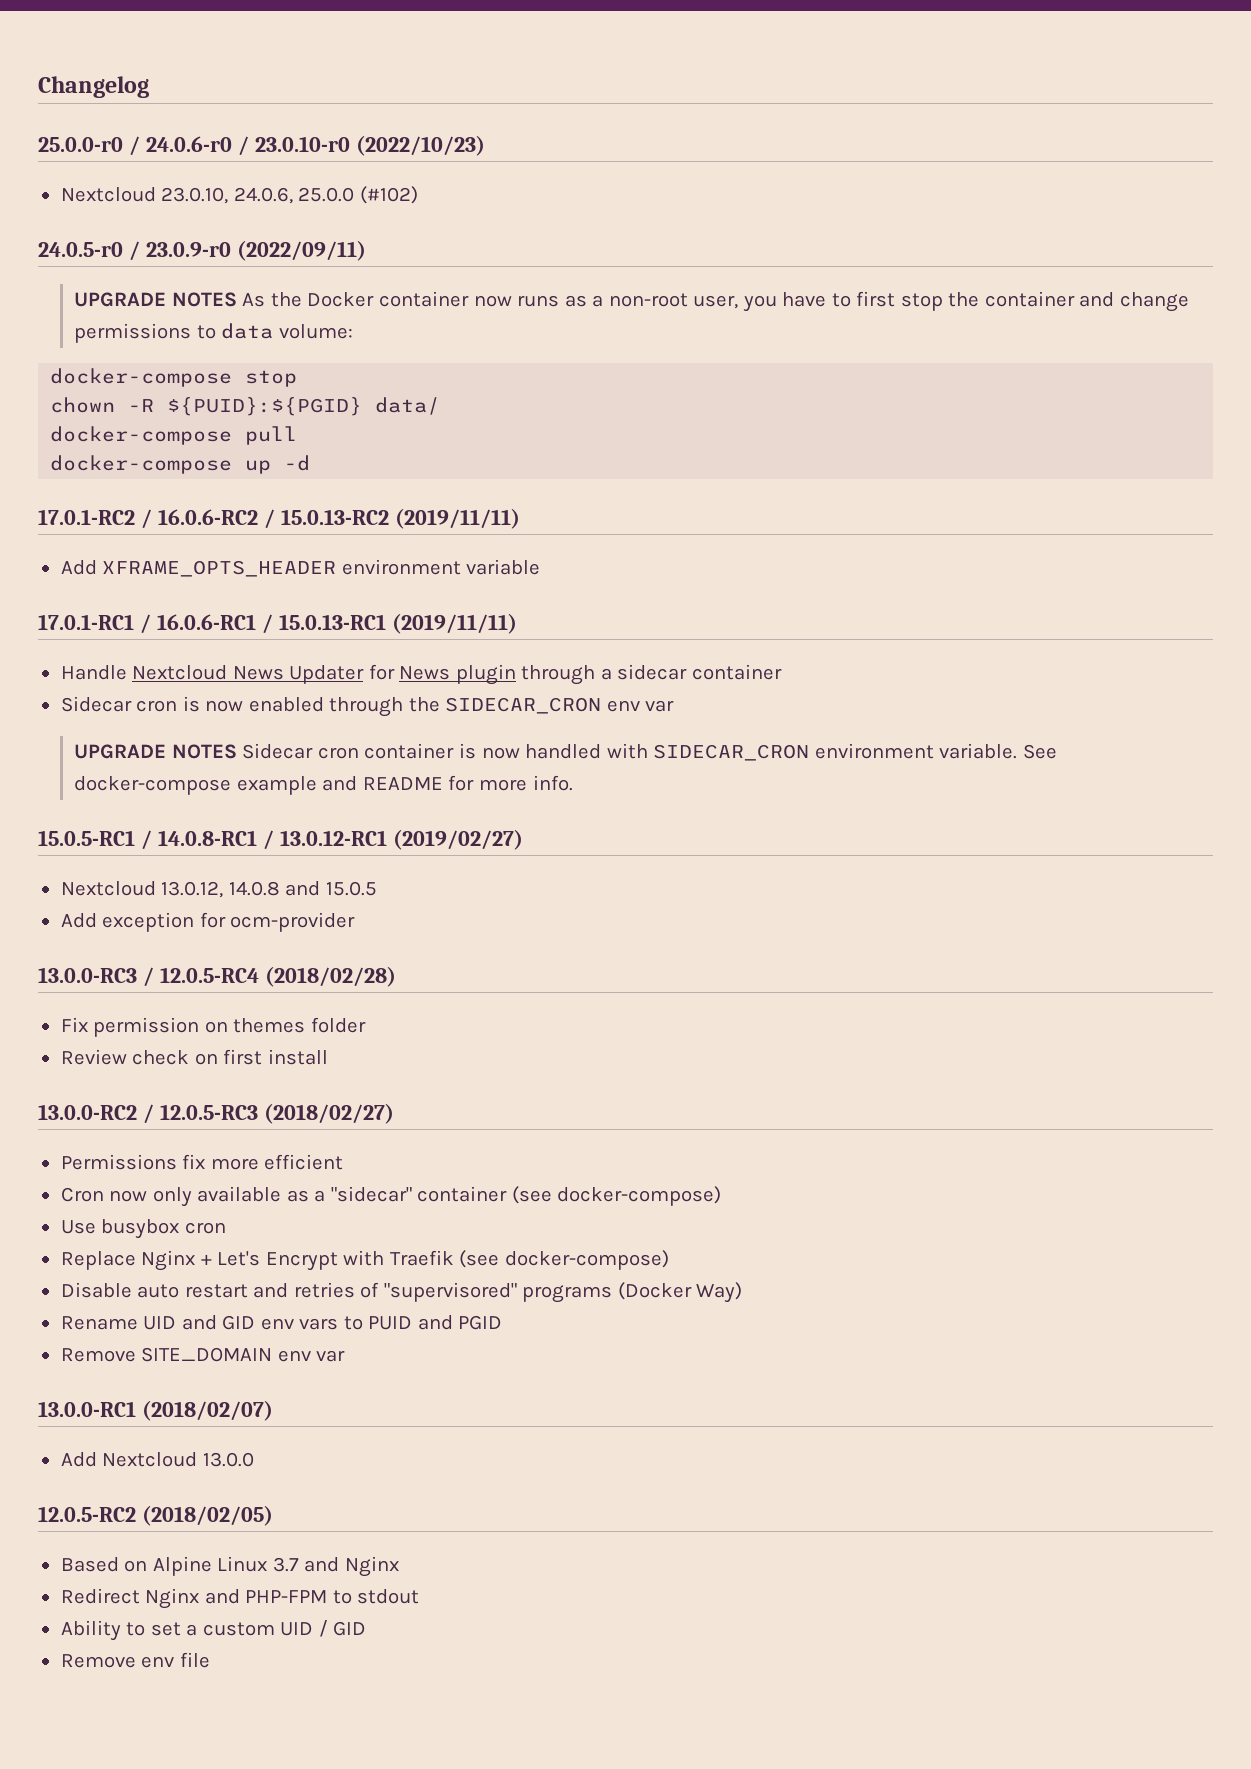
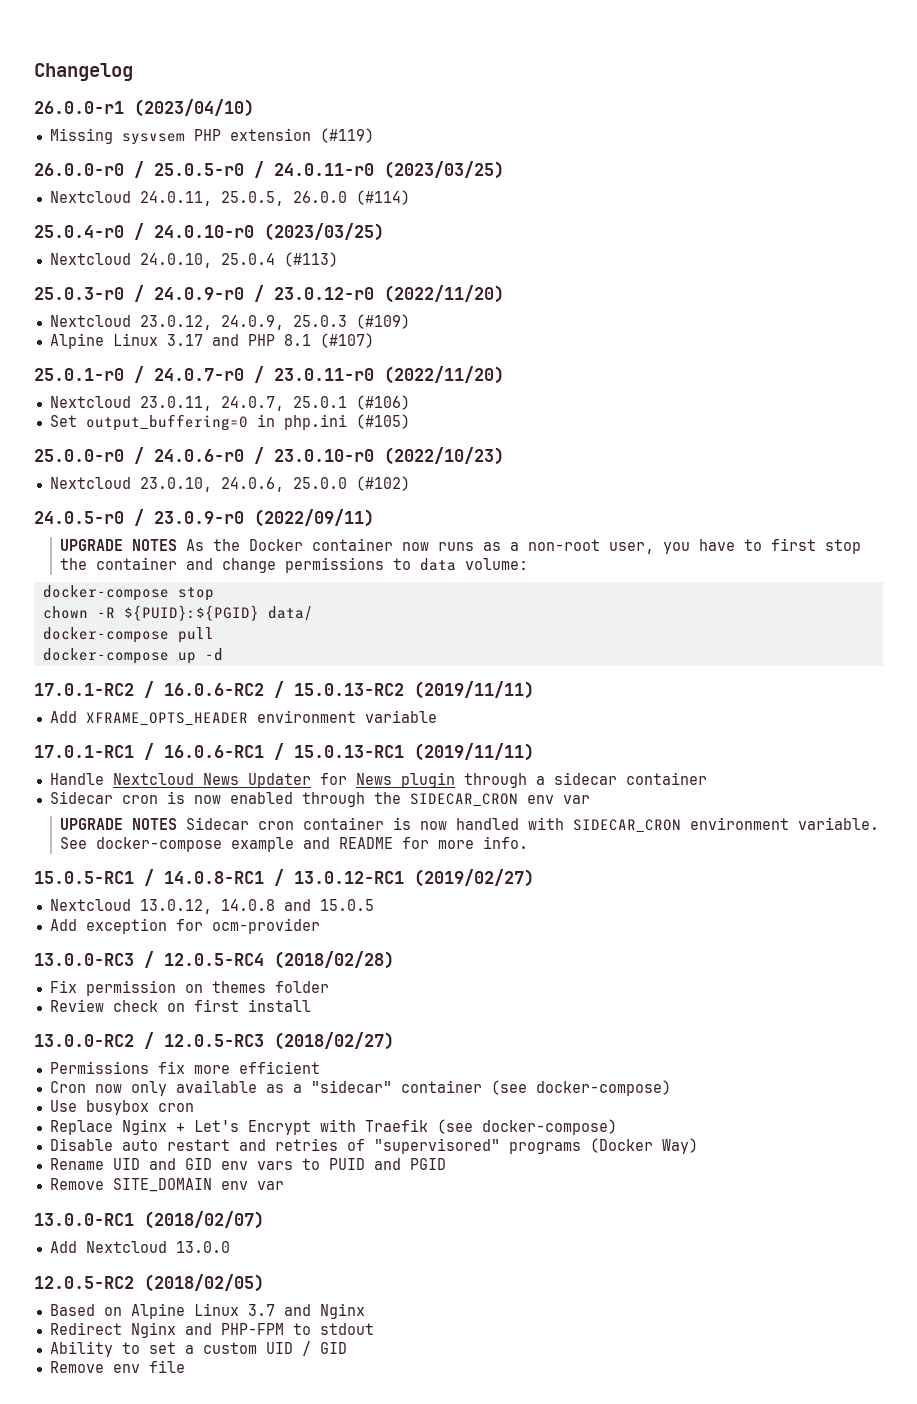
+ 26.0.0-r1 (2023/04/10)
+ Missing sysvsem PHP extension (#119)
+ 26.0.0-r0 / 25.0.5-r0 / 24.0.11-r0 (2023/03/25)
+ Nextcloud 24.0.11, 25.0.5, 26.0.0 (#114)
+ 25.0.4-r0 / 24.0.10-r0 (2023/03/25)
+ Nextcloud 24.0.10, 25.0.4 (#113)
+ 25.0.3-r0 / 24.0.9-r0 / 23.0.12-r0 (2022/11/20)
+ Nextcloud 23.0.12, 24.0.9, 25.0.3 (#109)
+ Alpine Linux 3.17 and PHP 8.1 (#107)
+ 25.0.1-r0 / 24.0.7-r0 / 23.0.11-r0 (2022/11/20)
+ Nextcloud 23.0.11, 24.0.7, 25.0.1 (#106)
+ Set output_buffering=0 in php.ini (#105)

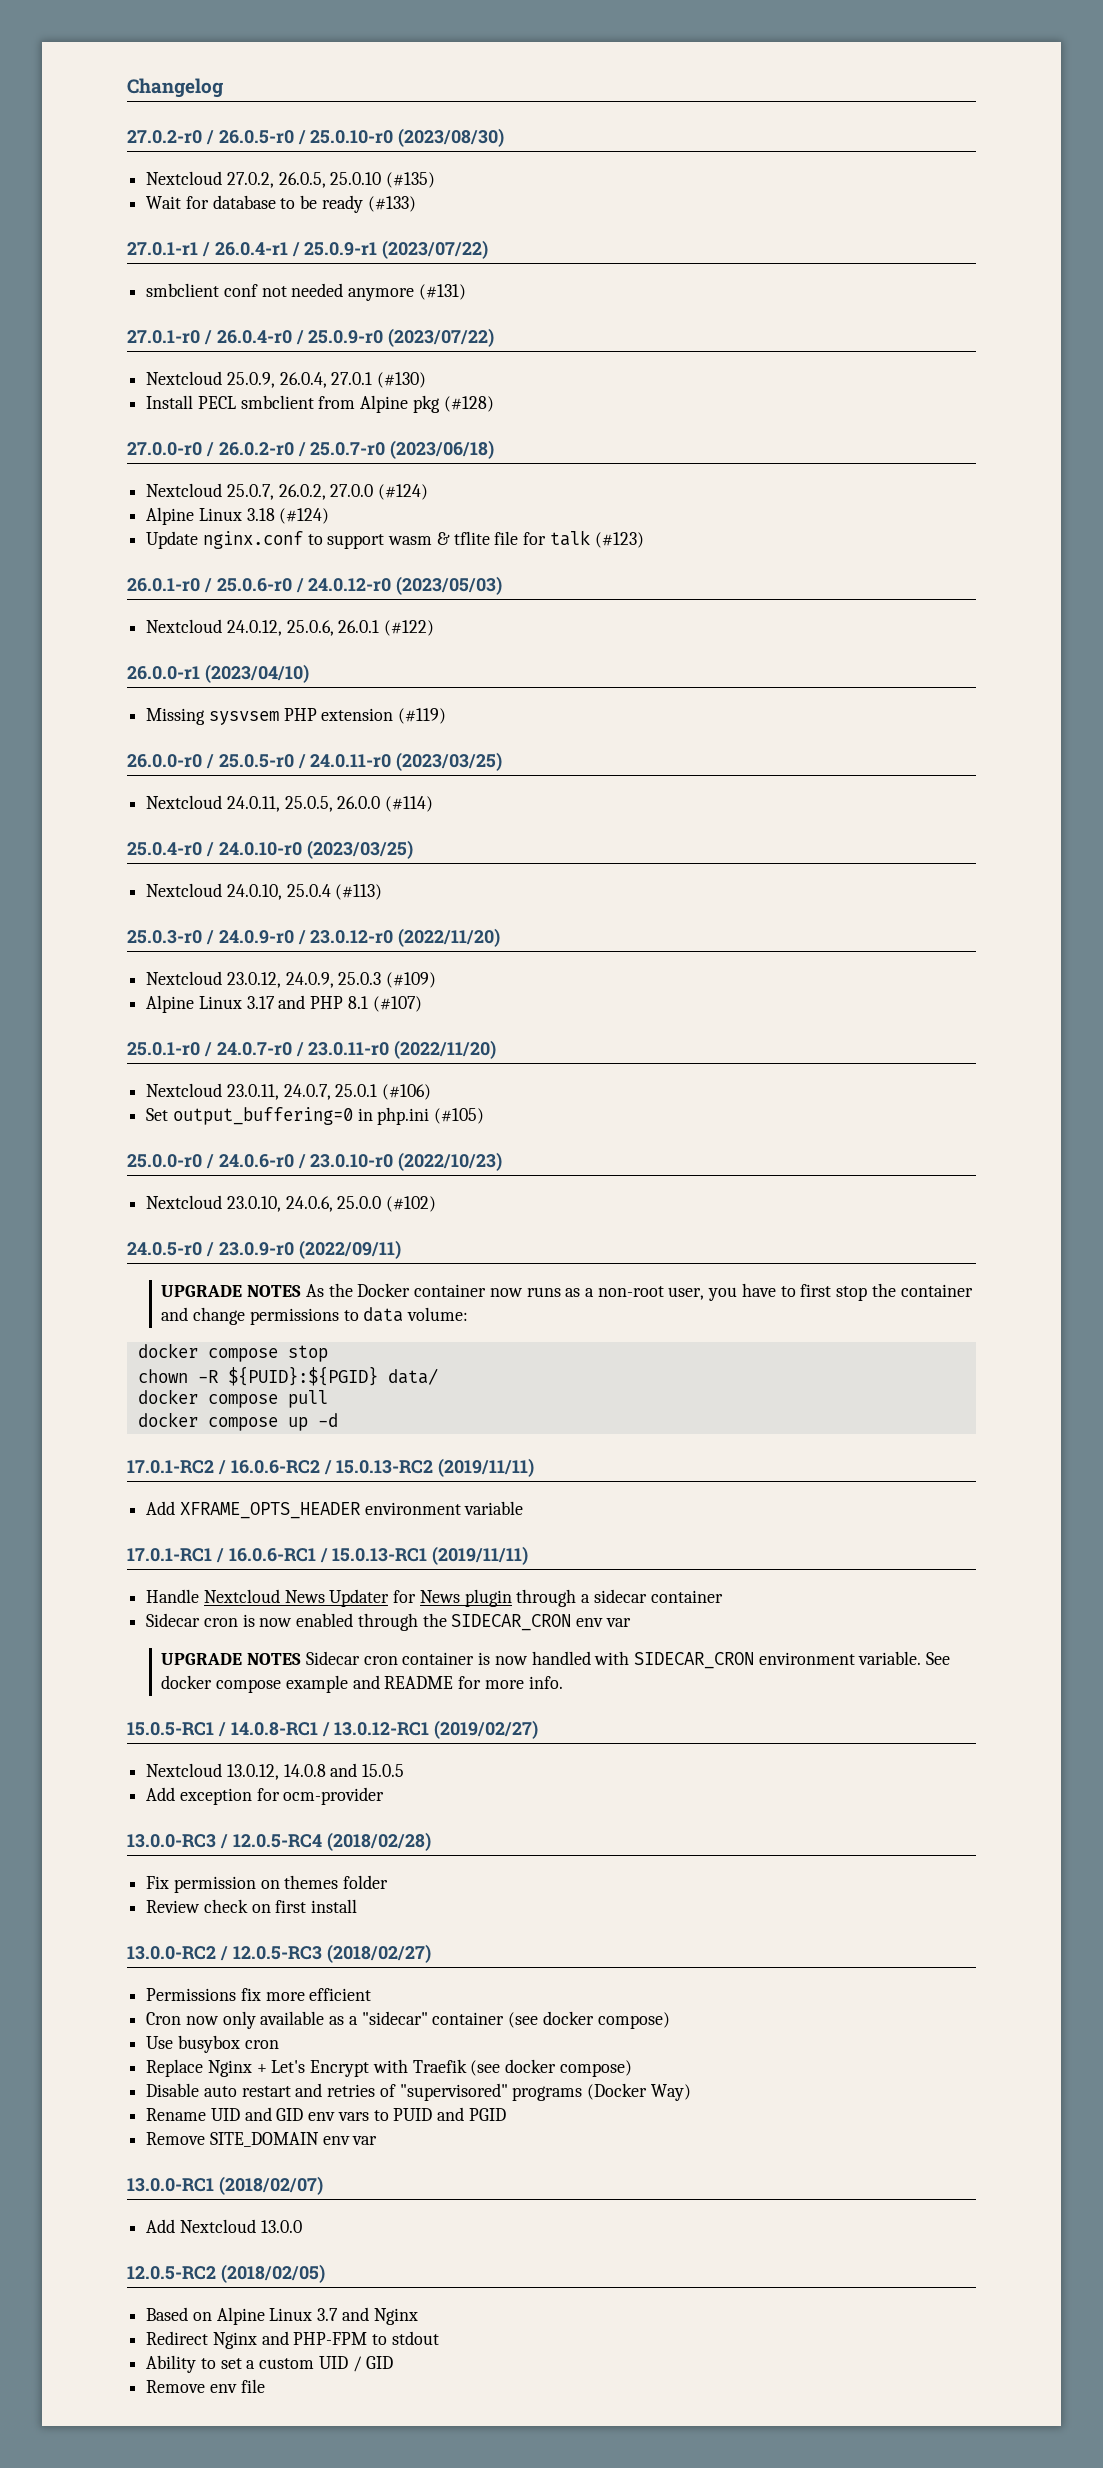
+ 27.0.2-r0 / 26.0.5-r0 / 25.0.10-r0 (2023/08/30)
+ Nextcloud 27.0.2, 26.0.5, 25.0.10 (#135)
+ Wait for database to be ready (#133)
+ 27.0.1-r1 / 26.0.4-r1 / 25.0.9-r1 (2023/07/22)
+ smbclient conf not needed anymore (#131)
+ 27.0.1-r0 / 26.0.4-r0 / 25.0.9-r0 (2023/07/22)
+ Nextcloud 25.0.9, 26.0.4, 27.0.1 (#130)
+ Install PECL smbclient from Alpine pkg (#128)
+ 27.0.0-r0 / 26.0.2-r0 / 25.0.7-r0 (2023/06/18)
+ Nextcloud 25.0.7, 26.0.2, 27.0.0 (#124)
+ Alpine Linux 3.18 (#124)
+ Update nginx.conf to support wasm & tflite file for talk (#123)
+ 26.0.1-r0 / 25.0.6-r0 / 24.0.12-r0 (2023/05/03)
+ Nextcloud 24.0.12, 25.0.6, 26.0.1 (#122)
- docker-compose stop
+ docker compose stop
- docker-compose pull
+ docker compose pull
- docker-compose up -d
+ docker compose up -d
- See docker-compose example and README for more info.
+ See docker compose example and README for more info.
- Cron now only available as a "sidecar" container (see docker-compose)
+ Cron now only available as a "sidecar" container (see docker compose)
- Replace Nginx + Let's Encrypt with Traefik (see docker-compose)
+ Replace Nginx + Let's Encrypt with Traefik (see docker compose)

